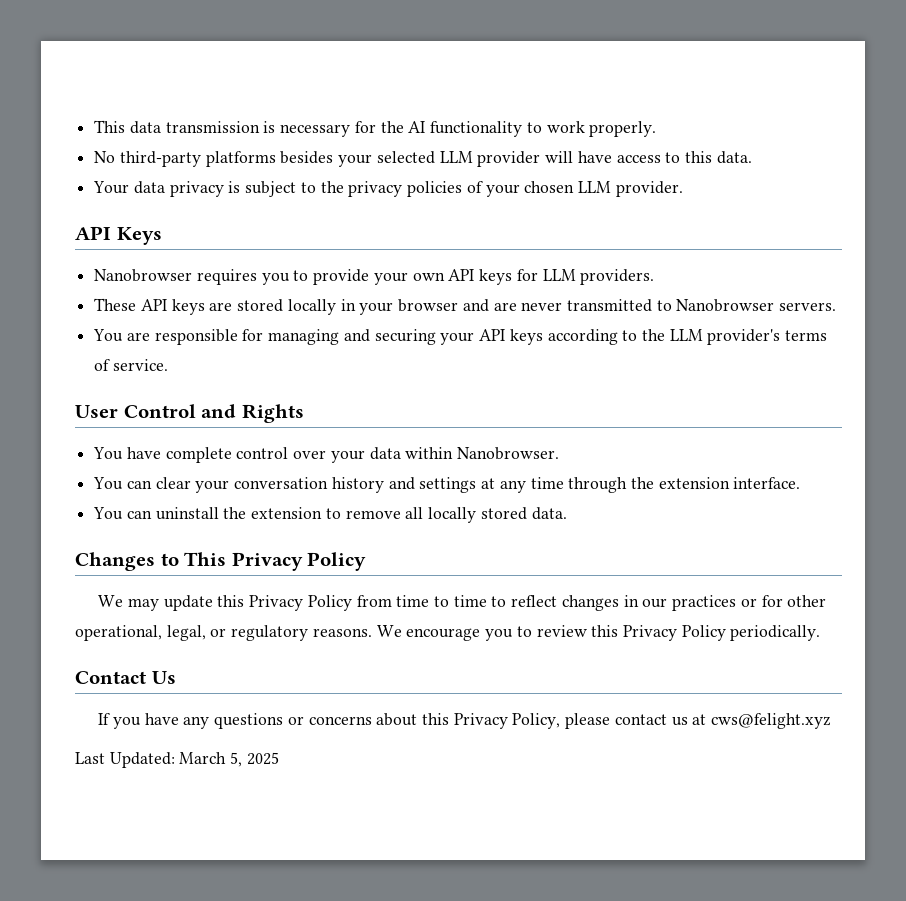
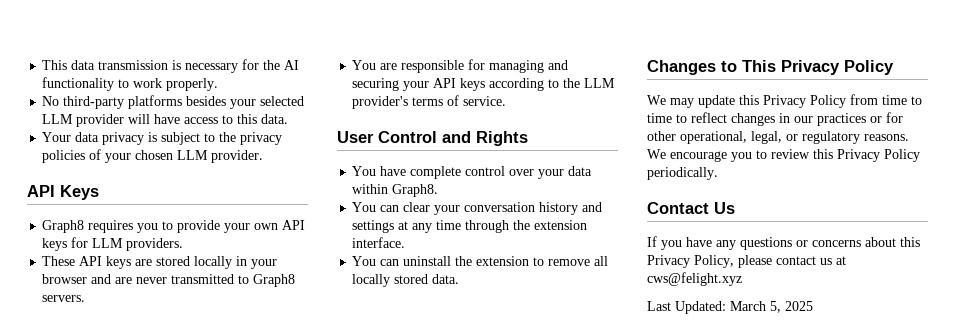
- Nanobrowser requires you to provide your own API keys for LLM providers.
+ Graph8 requires you to provide your own API keys for LLM providers.
- These API keys are stored locally in your browser and are never transmitted to Nanobrowser servers.
+ These API keys are stored locally in your browser and are never transmitted to Graph8 servers.
- You have complete control over your data within Nanobrowser.
+ You have complete control over your data within Graph8.

